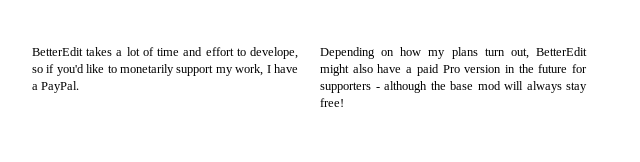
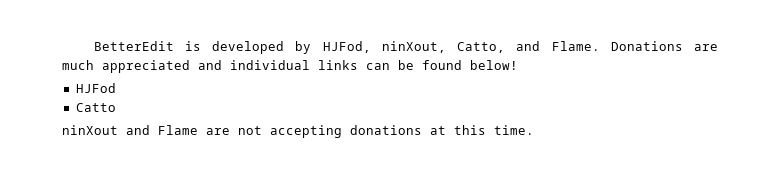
- BetterEdit takes a lot of time and effort to develope, so if you'd like to monetarily support my work, I have a PayPal.
- Depending on how my plans turn out, BetterEdit might also have a paid Pro version in the future for supporters - although the base mod will always stay free!
+ BetterEdit is developed by HJFod, ninXout, Catto, and Flame. Donations are much appreciated and individual links can be found below!
+ HJFod
+ Catto
+ ninXout and Flame are not accepting donations at this time.

